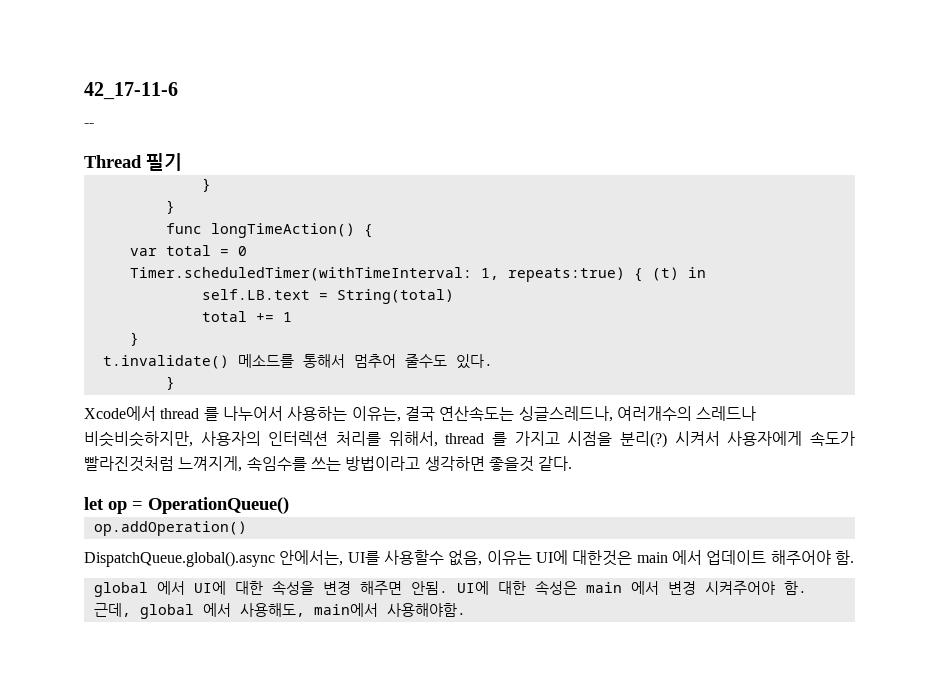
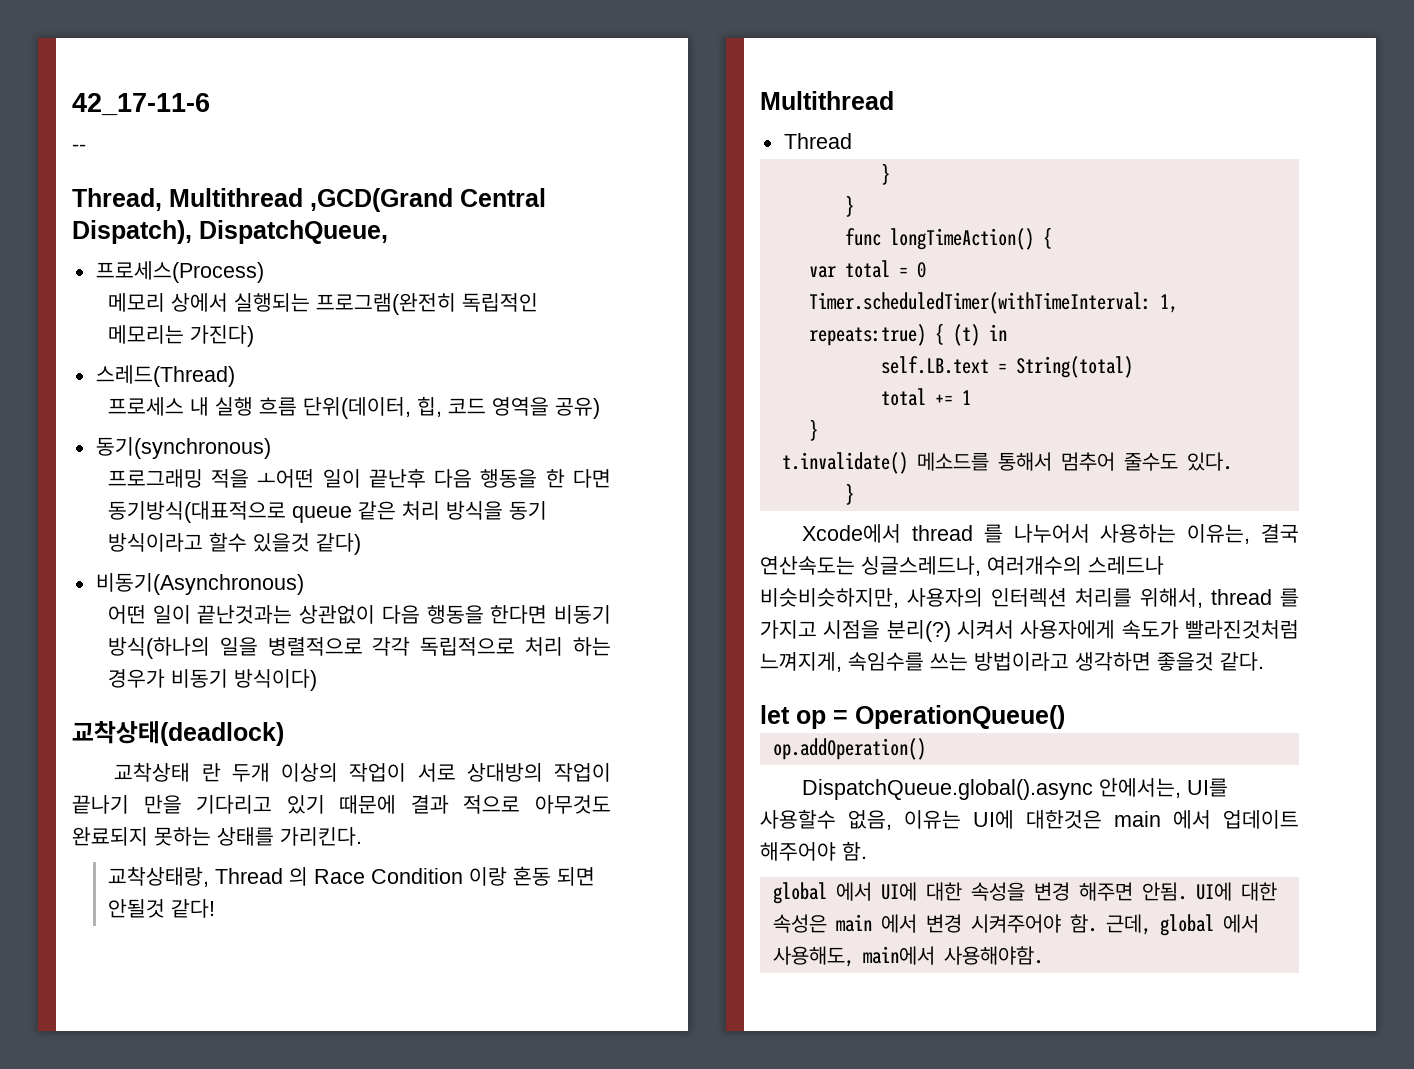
- Thread 필기
+ Thread, Multithread ,GCD(Grand Central Dispatch), DispatchQueue,
+ 프로세스(Process)
+ 메모리 상에서 실행되는 프로그램(완전히 독립적인 메모리는 가진다)
+ 스레드(Thread)
+ 프로세스 내 실행 흐름 단위(데이터, 힙, 코드 영역을 공유)
+ 동기(synchronous)
+ 프로그래밍 적을 ㅗ어떤 일이 끝난후 다음 행동을 한 다면 동기방식(대표적으로 queue 같은 처리 방식을 동기 방식이라고 할수 있을것 같다)
+ 비동기(Asynchronous)
+ 어떤 일이 끝난것과는 상관없이 다음 행동을 한다면 비동기 방식(하나의 일을 병렬적으로 각각 독립적으로 처리 하는 경우가 비동기 방식이다)
+ 교착상태(deadlock)
+ 교착상태 란 두개 이상의 작업이 서로 상대방의 작업이 끝나기 만을 기다리고 있기 때문에 결과 적으로 아무것도 완료되지 못하는 상태를 가리킨다.
+ 교착상태랑, Thread 의 Race Condition 이랑 혼동 되면 안될것 같다!
+ Multithread
+ Thread

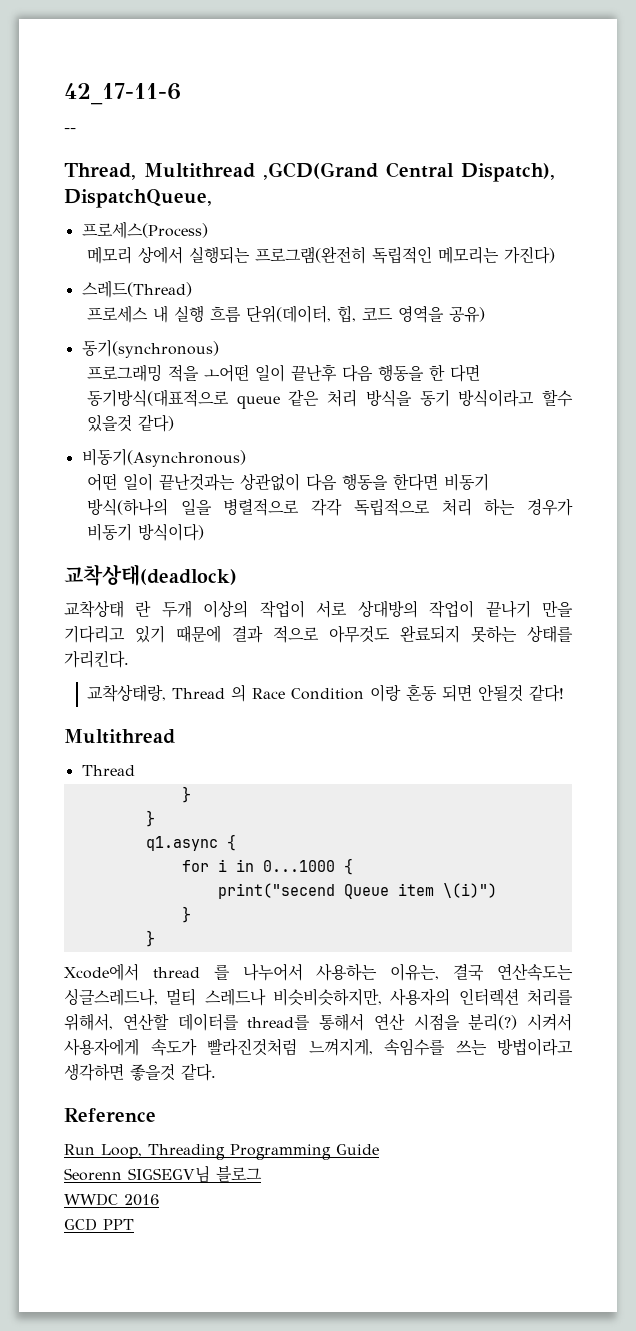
- func longTimeAction() {
- var total = 0
- Timer.scheduledTimer(withTimeInterval: 1, repeats:true) { (t) in
- self.LB.text = String(total)
- total += 1
+ q1.async {
+ for i in 0...1000 {
+ print("secend Queue item \(i)")
  }
- t.invalidate() 메소드를 통해서 멈추어 줄수도 있다.
- Xcode에서 thread 를 나누어서 사용하는 이유는, 결국 연산속도는 싱글스레드나, 여러개수의 스레드나 비슷비슷하지만, 사용자의 인터렉션 처리를 위해서, thread 를 가지고 시점을 분리(?)
+ Xcode에서 thread 를 나누어서 사용하는 이유는, 결국 연산속도는 싱글스레드나, 멀티 스레드나 비슷비슷하지만, 사용자의 인터렉션 처리를 위해서, 연산할 데이터를 thread를 통해서 연산 시점을 분리(?)
- let op = OperationQueue()
- op.addOperation()
- DispatchQueue.global().async 안에서는, UI를 사용할수 없음, 이유는 UI에 대한것은 main 에서 업데이트 해주어야 함.
- global 에서 UI에 대한 속성을 변경 해주면 안됨. UI에 대한 속성은 main 에서 변경 시켜주어야 함. 근데, global 에서 사용해도, main에서 사용해야함.
+ Reference
+ Run Loop, Threading Programming Guide
+ Seorenn SIGSEGV님 블로그
+ WWDC 2016
+ GCD PPT

